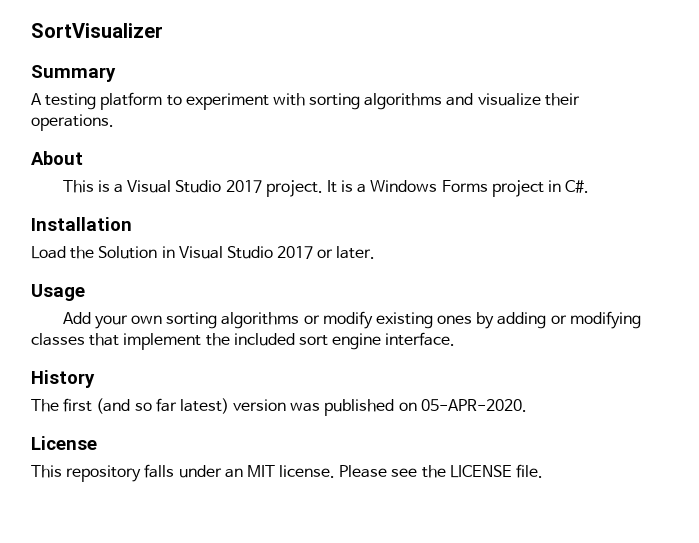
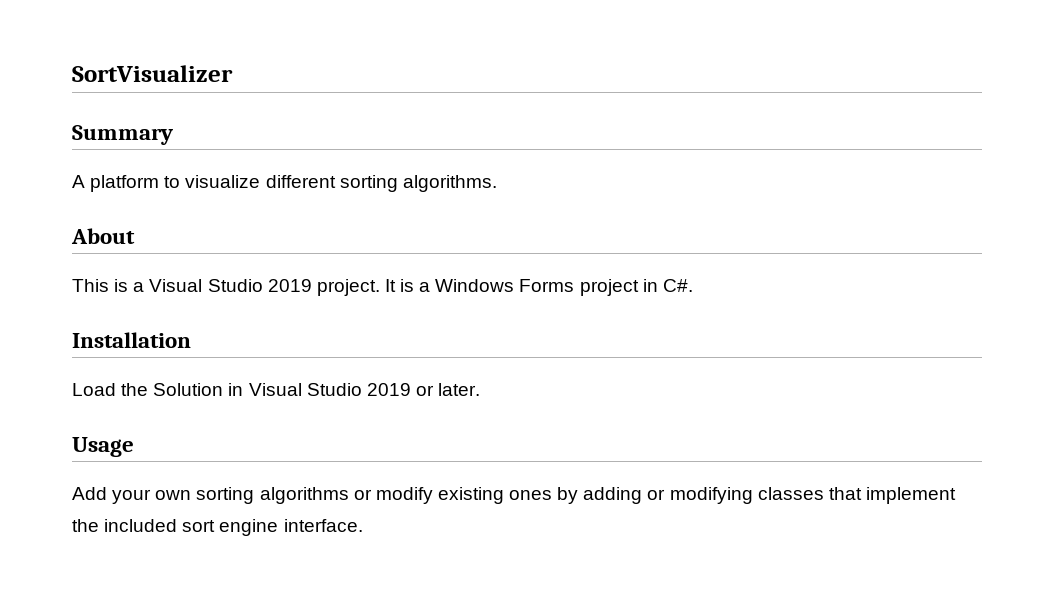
- A testing platform to experiment with sorting algorithms and visualize their operations.
+ A platform to visualize different sorting algorithms.
- This is a Visual Studio 2017 project.
+ This is a Visual Studio 2019 project.
- Load the Solution in Visual Studio 2017 or later.
+ Load the Solution in Visual Studio 2019 or later.
- History
- The first (and so far latest) version was published on 05-APR-2020.
- License
- This repository falls under an MIT license. Please see the LICENSE file.

